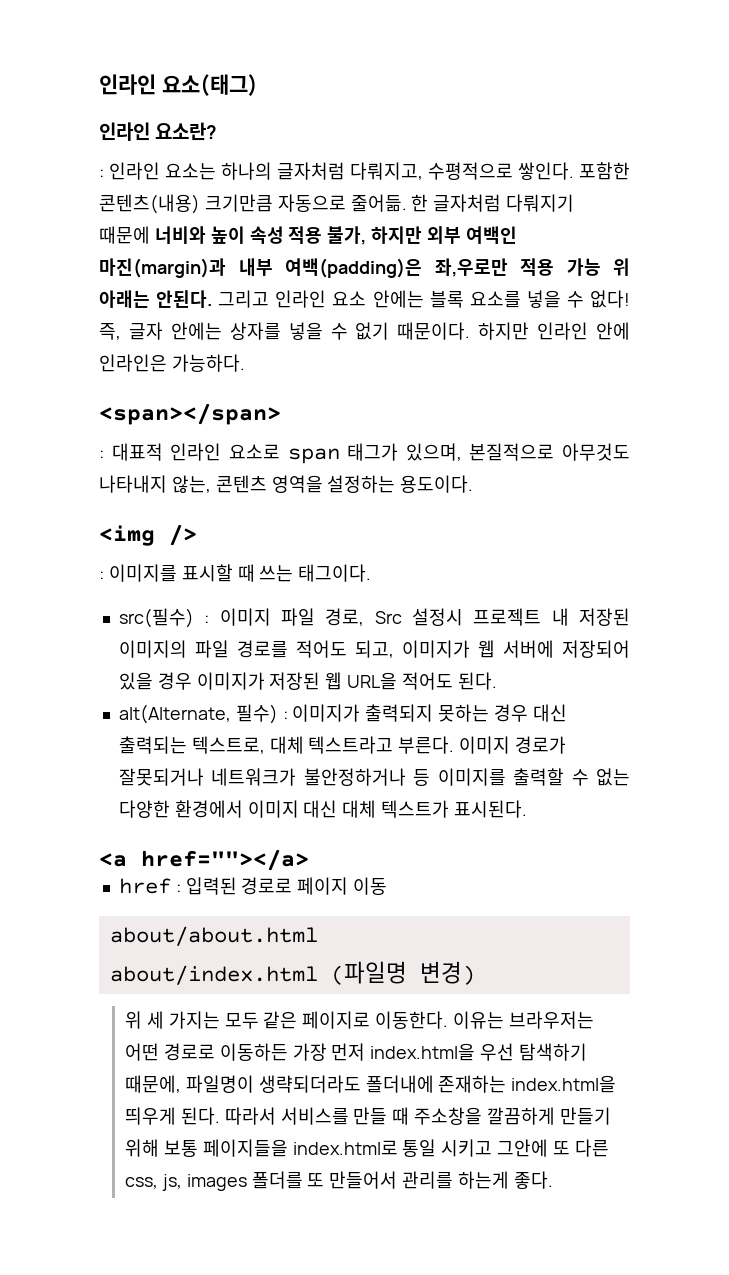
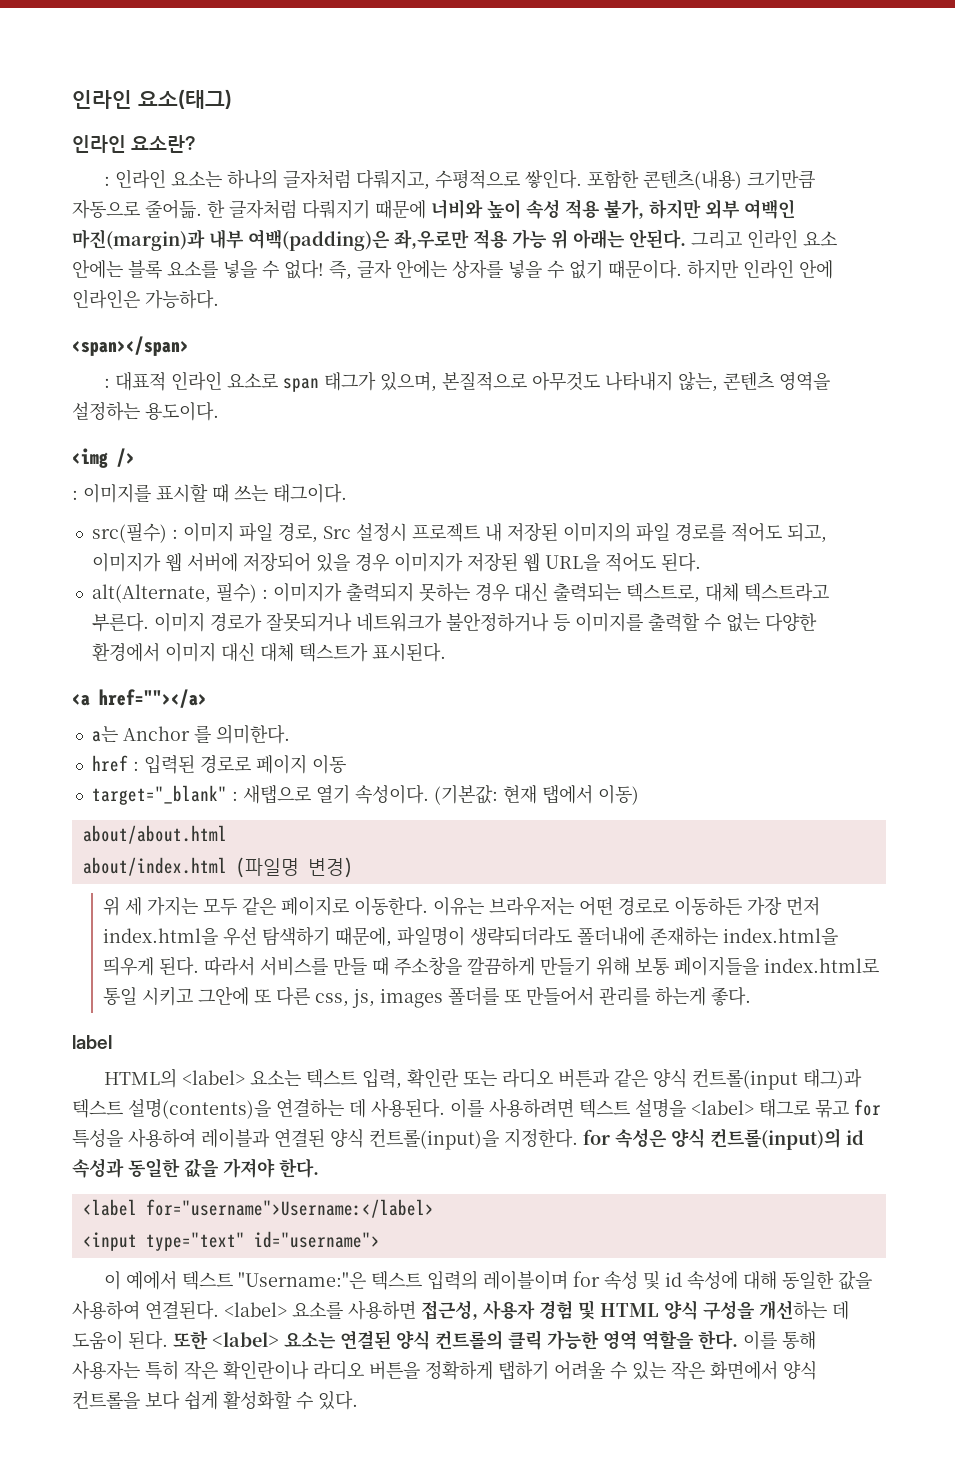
+ a는 Anchor 를 의미한다.
+ target="_blank" : 새탭으로 열기 속성이다. (기본값: 현재 탭에서 이동)
+ label
+ HTML의 <label> 요소는 텍스트 입력, 확인란 또는 라디오 버튼과 같은 양식 컨트롤(input 태그)과 텍스트 설명(contents)을 연결하는 데 사용된다. 이를 사용하려면 텍스트 설명을 <label> 태그로 묶고 for 특성을 사용하여 레이블과 연결된 양식 컨트롤(input)을 지정한다. for 속성은 양식 컨트롤(input)의 id 속성과 동일한 값을 가져야 한다.
+ <label for="username">Username:</label>
+ <input type="text" id="username">
+ 이 예에서 텍스트 "Username:"은 텍스트 입력의 레이블이며 for 속성 및 id 속성에 대해 동일한 값을 사용하여 연결된다. <label> 요소를 사용하면 접근성, 사용자 경험 및 HTML 양식 구성을 개선하는 데 도움이 된다. 또한 <label> 요소는 연결된 양식 컨트롤의 클릭 가능한 영역 역할을 한다. 이를 통해 사용자는 특히 작은 확인란이나 라디오 버튼을 정확하게 탭하기 어려울 수 있는 작은 화면에서 양식 컨트롤을 보다 쉽게 활성화할 수 있다.

